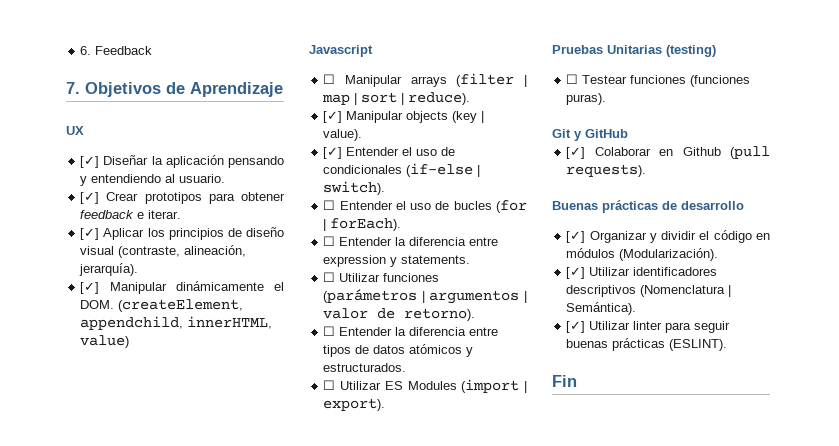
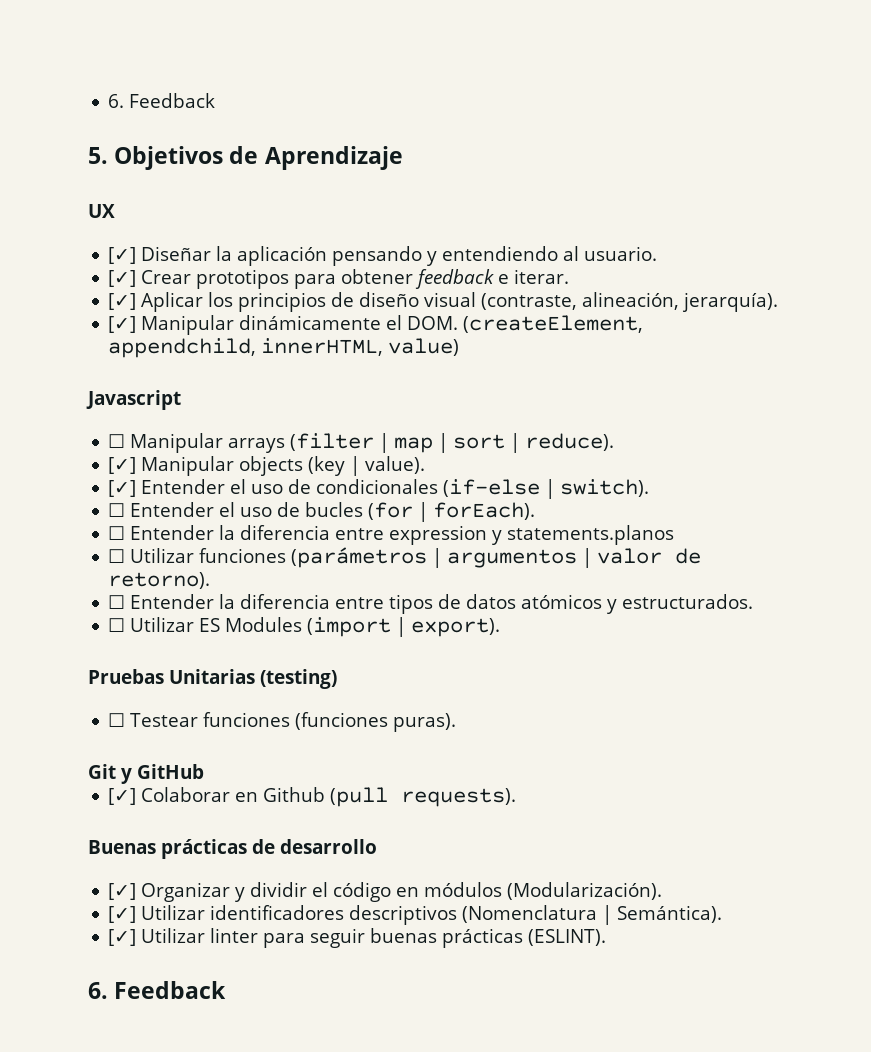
- 7. Objetivos de Aprendizaje
+ 5. Objetivos de Aprendizaje
- ☐ Entender la diferencia entre expression y statements.
+ ☐ Entender la diferencia entre expression y statements.planos
  [✓] Utilizar linter para seguir buenas prácticas (ESLINT).
- Fin
+ 6. Feedback

